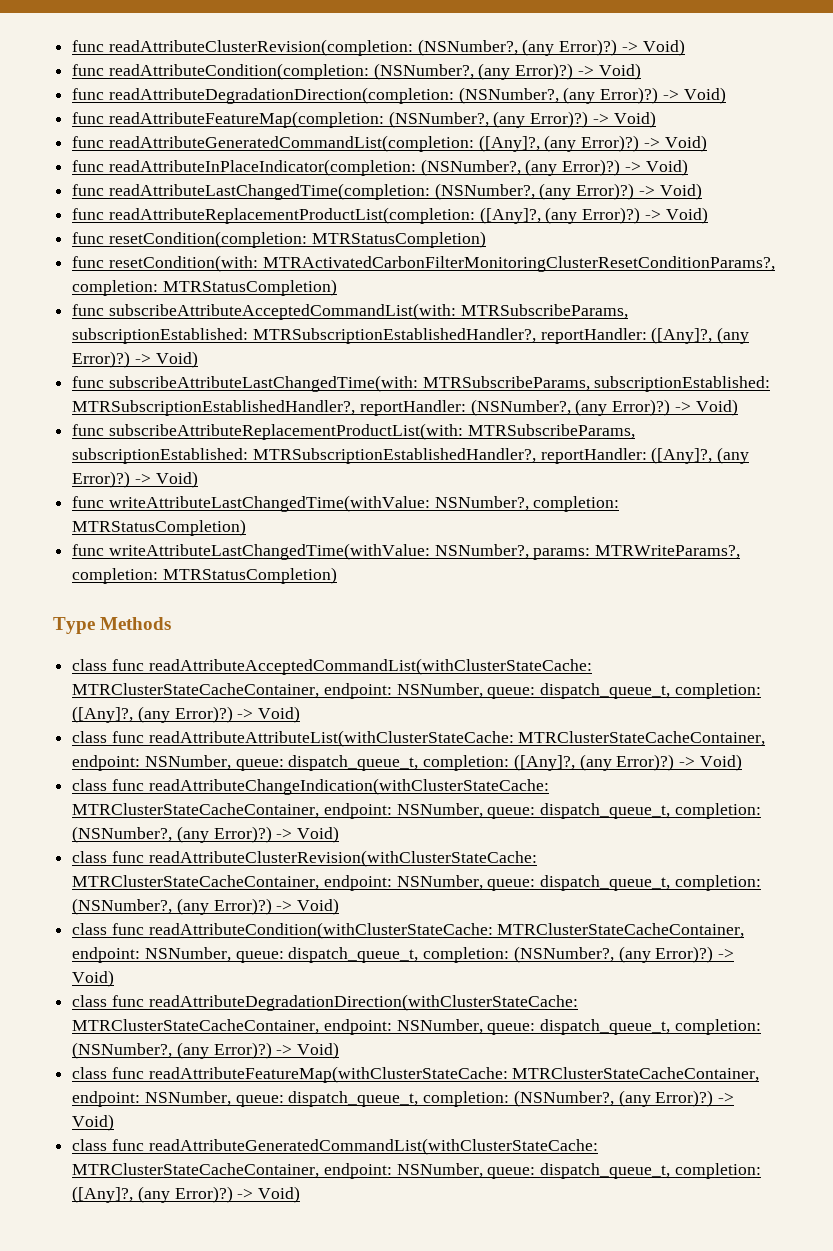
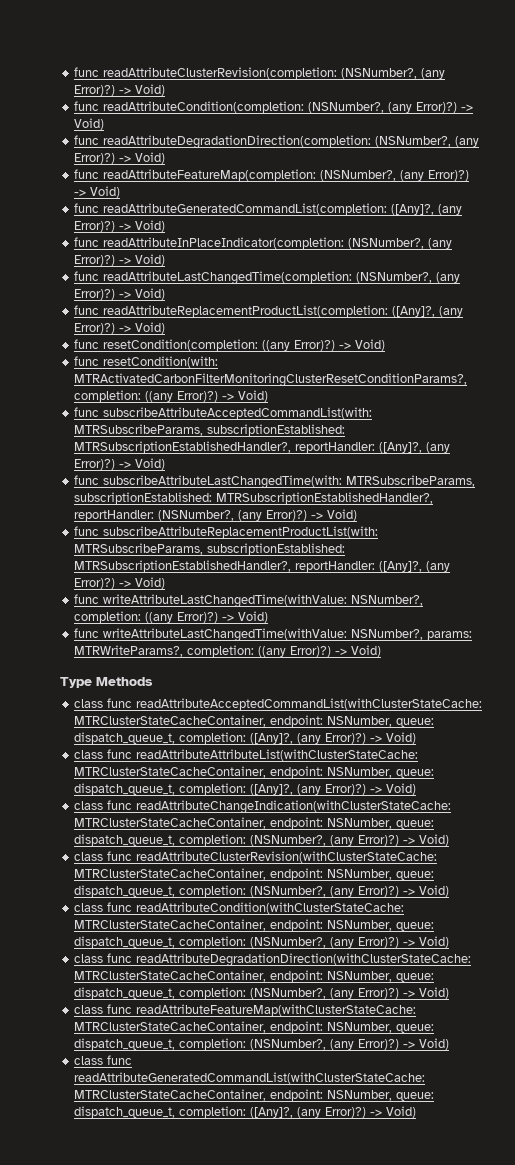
- func resetCondition(completion: MTRStatusCompletion)
+ func resetCondition(completion: ((any Error)?) -> Void)
- func resetCondition(with: MTRActivatedCarbonFilterMonitoringClusterResetConditionParams?, completion: MTRStatusCompletion)
+ func resetCondition(with: MTRActivatedCarbonFilterMonitoringClusterResetConditionParams?, completion: ((any Error)?) -> Void)
- func writeAttributeLastChangedTime(withValue: NSNumber?, completion: MTRStatusCompletion)
+ func writeAttributeLastChangedTime(withValue: NSNumber?, completion: ((any Error)?) -> Void)
- func writeAttributeLastChangedTime(withValue: NSNumber?, params: MTRWriteParams?, completion: MTRStatusCompletion)
+ func writeAttributeLastChangedTime(withValue: NSNumber?, params: MTRWriteParams?, completion: ((any Error)?) -> Void)

